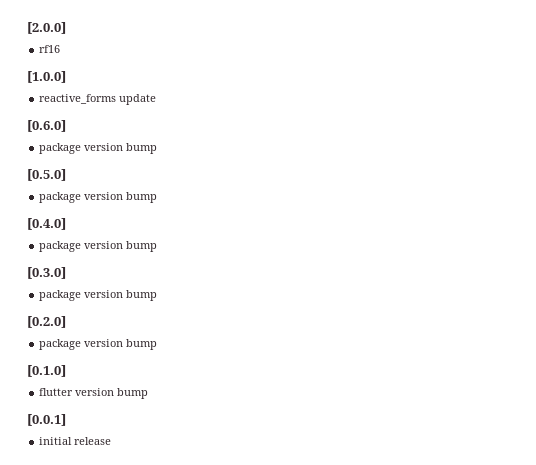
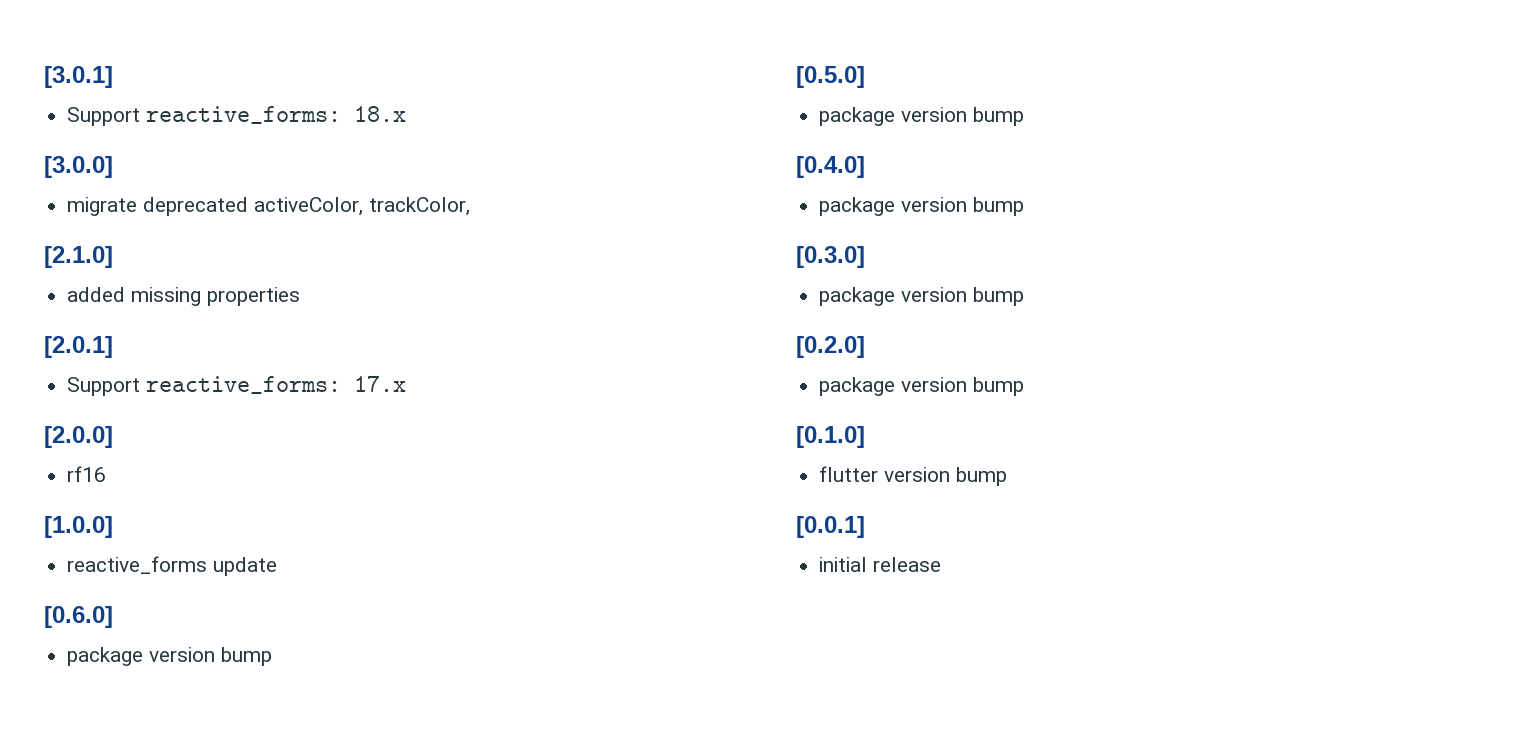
+ [3.0.1]
+ Support reactive_forms: 18.x
+ [3.0.0]
+ migrate deprecated activeColor, trackColor,
+ [2.1.0]
+ added missing properties
+ [2.0.1]
+ Support reactive_forms: 17.x

